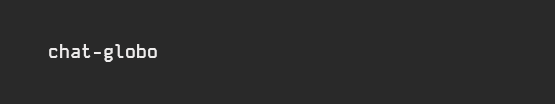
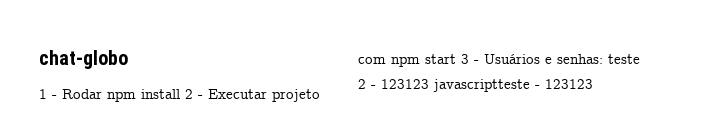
+ 1 - Rodar npm install 2 - Executar projeto com npm start 3 - Usuários e senhas: teste 2 - 123123 javascriptteste - 123123

